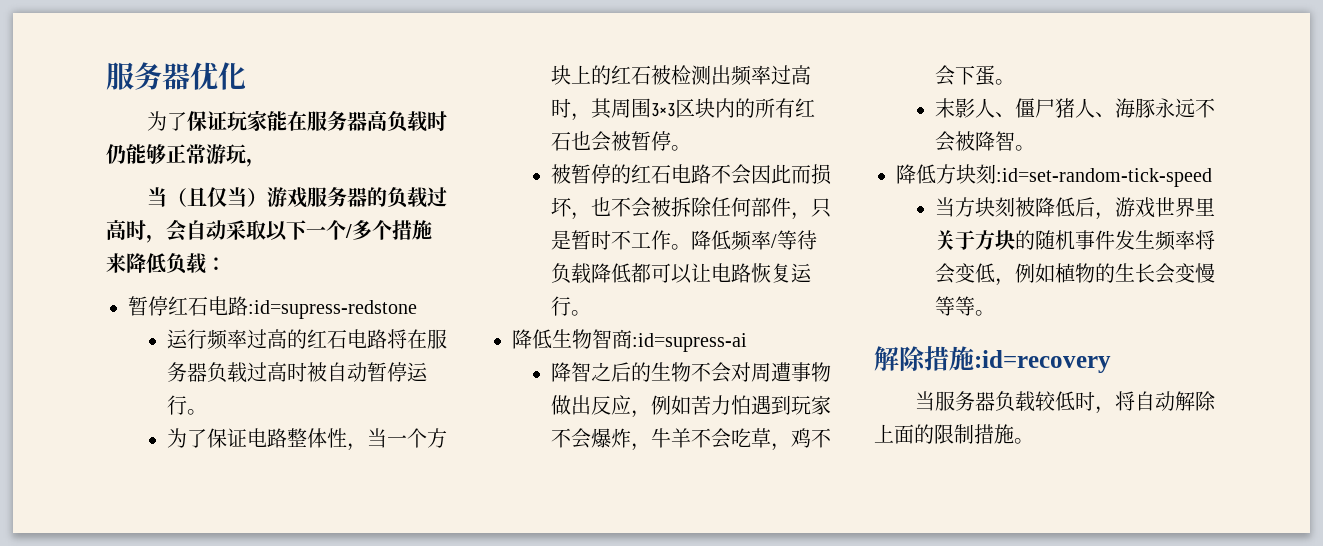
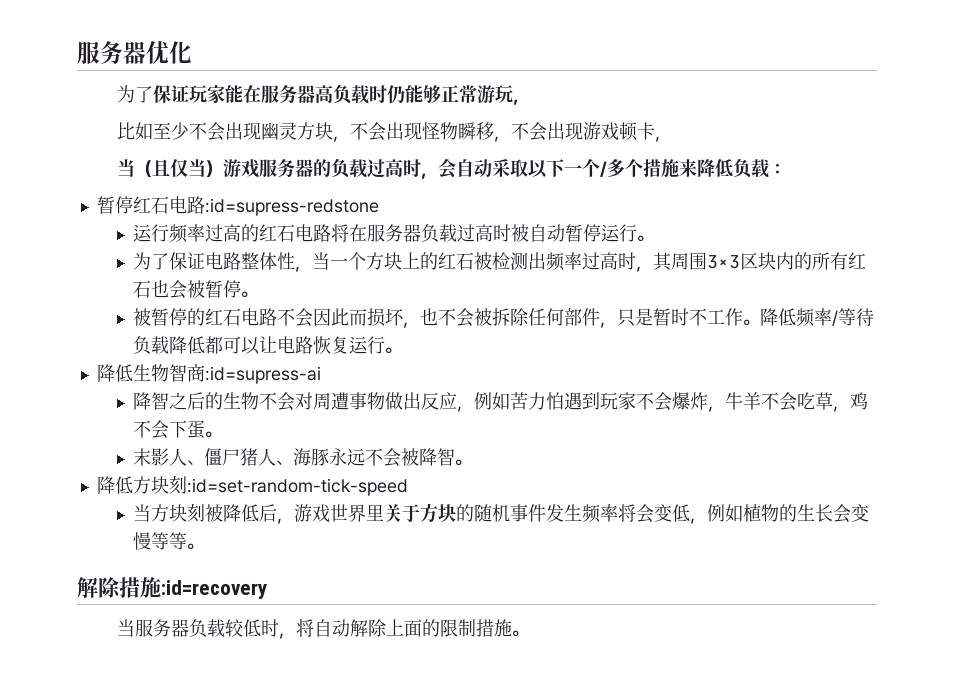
+ 比如至少不会出现幽灵方块，不会出现怪物瞬移，不会出现游戏顿卡，

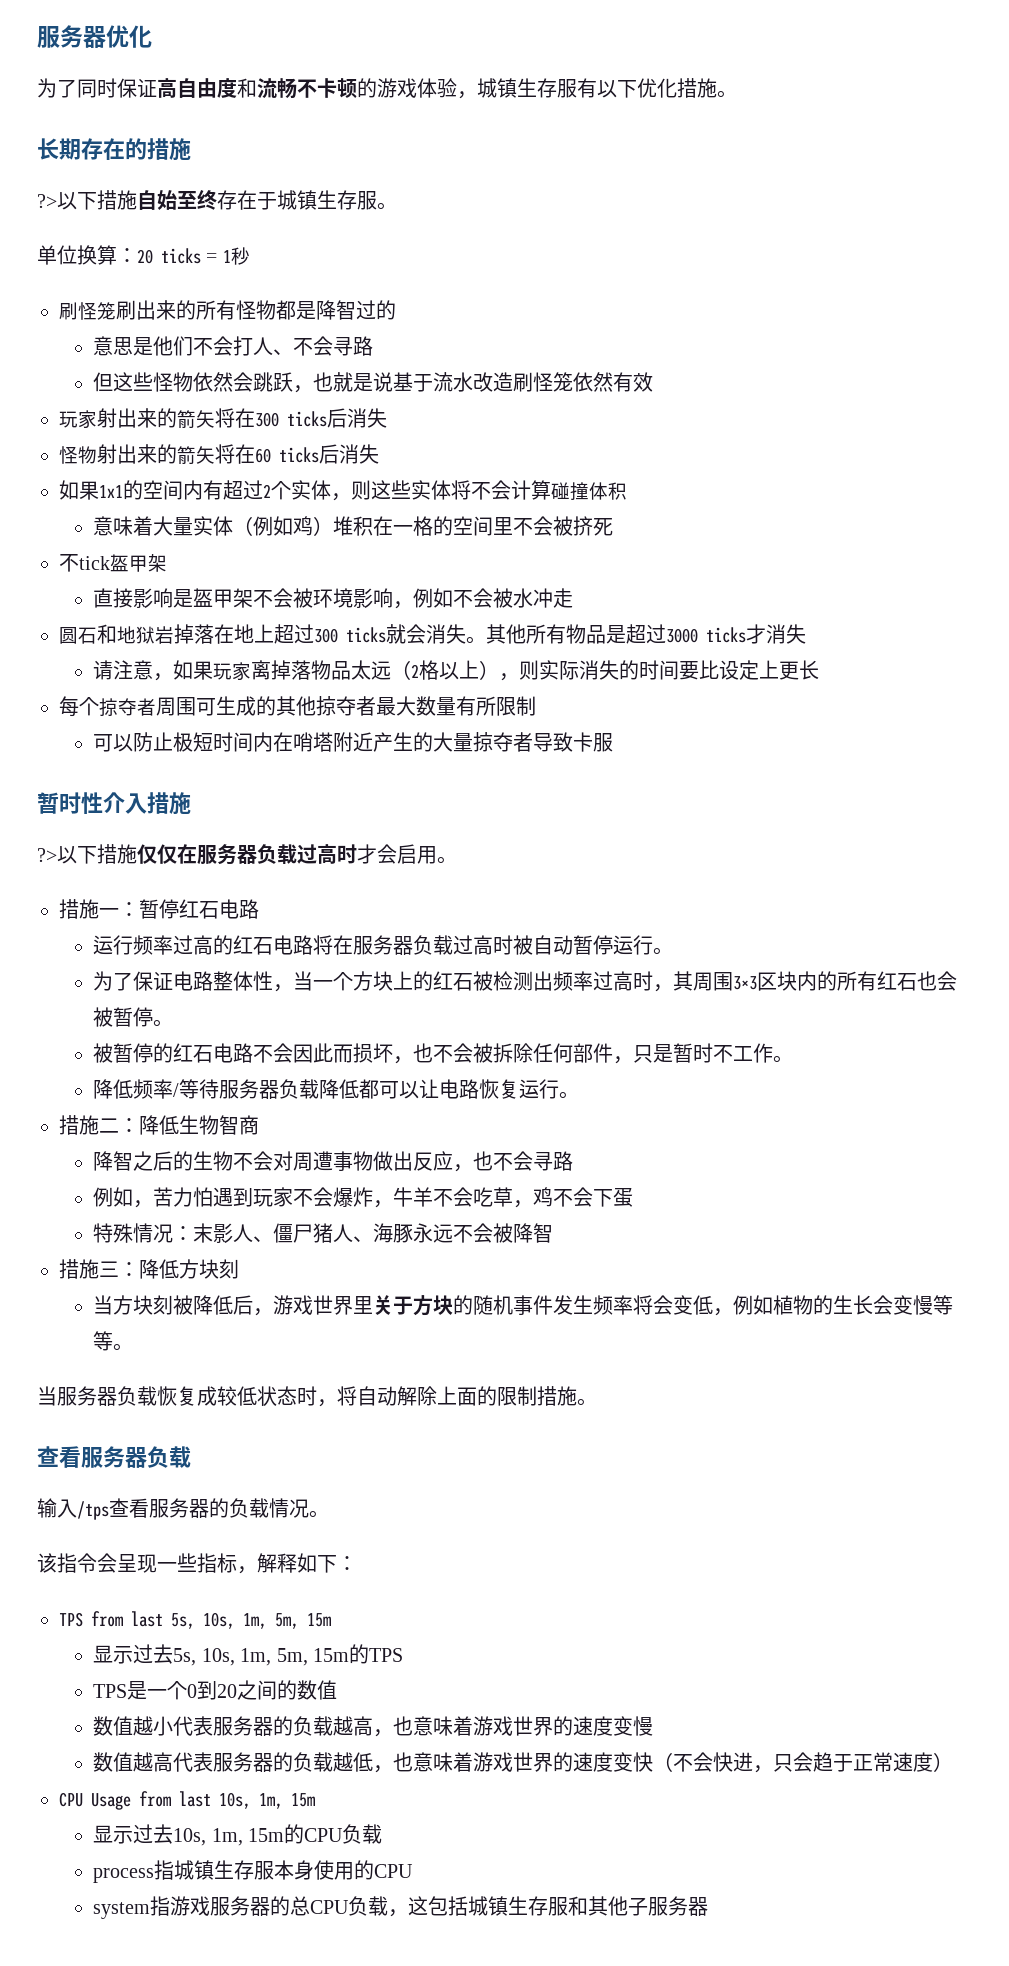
- 为了保证玩家能在服务器高负载时仍能够正常游玩，
- 比如至少不会出现幽灵方块，不会出现怪物瞬移，不会出现游戏顿卡，
- 当（且仅当）游戏服务器的负载过高时，会自动采取以下一个/多个措施来降低负载：
- 暂停红石电路:id=supress-redstone
+ 为了同时保证高自由度和流畅不卡顿的游戏体验，城镇生存服有以下优化措施。
+ 长期存在的措施
+ ?>以下措施自始至终存在于城镇生存服。
+ 单位换算：20 ticks = 1秒
+ 刷怪笼刷出来的所有怪物都是降智过的
+ 意思是他们不会打人、不会寻路
+ 但这些怪物依然会跳跃，也就是说基于流水改造刷怪笼依然有效
+ 玩家射出来的箭矢将在300 ticks后消失
+ 怪物射出来的箭矢将在60 ticks后消失
+ 如果1x1的空间内有超过2个实体，则这些实体将不会计算碰撞体积
+ 意味着大量实体（例如鸡）堆积在一格的空间里不会被挤死
+ 不tick盔甲架
+ 直接影响是盔甲架不会被环境影响，例如不会被水冲走
+ 圆石和地狱岩掉落在地上超过300 ticks就会消失。其他所有物品是超过3000 ticks才消失
+ 请注意，如果玩家离掉落物品太远（2格以上），则实际消失的时间要比设定上更长
+ 每个掠夺者周围可生成的其他掠夺者最大数量有所限制
+ 可以防止极短时间内在哨塔附近产生的大量掠夺者导致卡服
+ 暂时性介入措施
+ ?>以下措施仅仅在服务器负载过高时才会启用。
+ 措施一：暂停红石电路
- 被暂停的红石电路不会因此而损坏，也不会被拆除任何部件，只是暂时不工作。降低频率/等待负载降低都可以让电路恢复运行。
+ 被暂停的红石电路不会因此而损坏，也不会被拆除任何部件，只是暂时不工作。
+ 降低频率/等待服务器负载降低都可以让电路恢复运行。
- 降低生物智商:id=supress-ai
+ 措施二：降低生物智商
- 降智之后的生物不会对周遭事物做出反应，例如苦力怕遇到玩家不会爆炸，牛羊不会吃草，鸡不会下蛋。
- 末影人、僵尸猪人、海豚永远不会被降智。
- 降低方块刻:id=set-random-tick-speed
+ 降智之后的生物不会对周遭事物做出反应，也不会寻路
+ 例如，苦力怕遇到玩家不会爆炸，牛羊不会吃草，鸡不会下蛋
+ 特殊情况：末影人、僵尸猪人、海豚永远不会被降智
+ 措施三：降低方块刻
- 解除措施:id=recovery
- 当服务器负载较低时，将自动解除上面的限制措施。
+ 当服务器负载恢复成较低状态时，将自动解除上面的限制措施。
+ 查看服务器负载
+ 输入/tps查看服务器的负载情况。
+ 该指令会呈现一些指标，解释如下：
+ TPS from last 5s, 10s, 1m, 5m, 15m
+ 显示过去5s, 10s, 1m, 5m, 15m的TPS
+ TPS是一个0到20之间的数值
+ 数值越小代表服务器的负载越高，也意味着游戏世界的速度变慢
+ 数值越高代表服务器的负载越低，也意味着游戏世界的速度变快（不会快进，只会趋于正常速度）
+ CPU Usage from last 10s, 1m, 15m
+ 显示过去10s, 1m, 15m的CPU负载
+ process指城镇生存服本身使用的CPU
+ system指游戏服务器的总CPU负载，这包括城镇生存服和其他子服务器

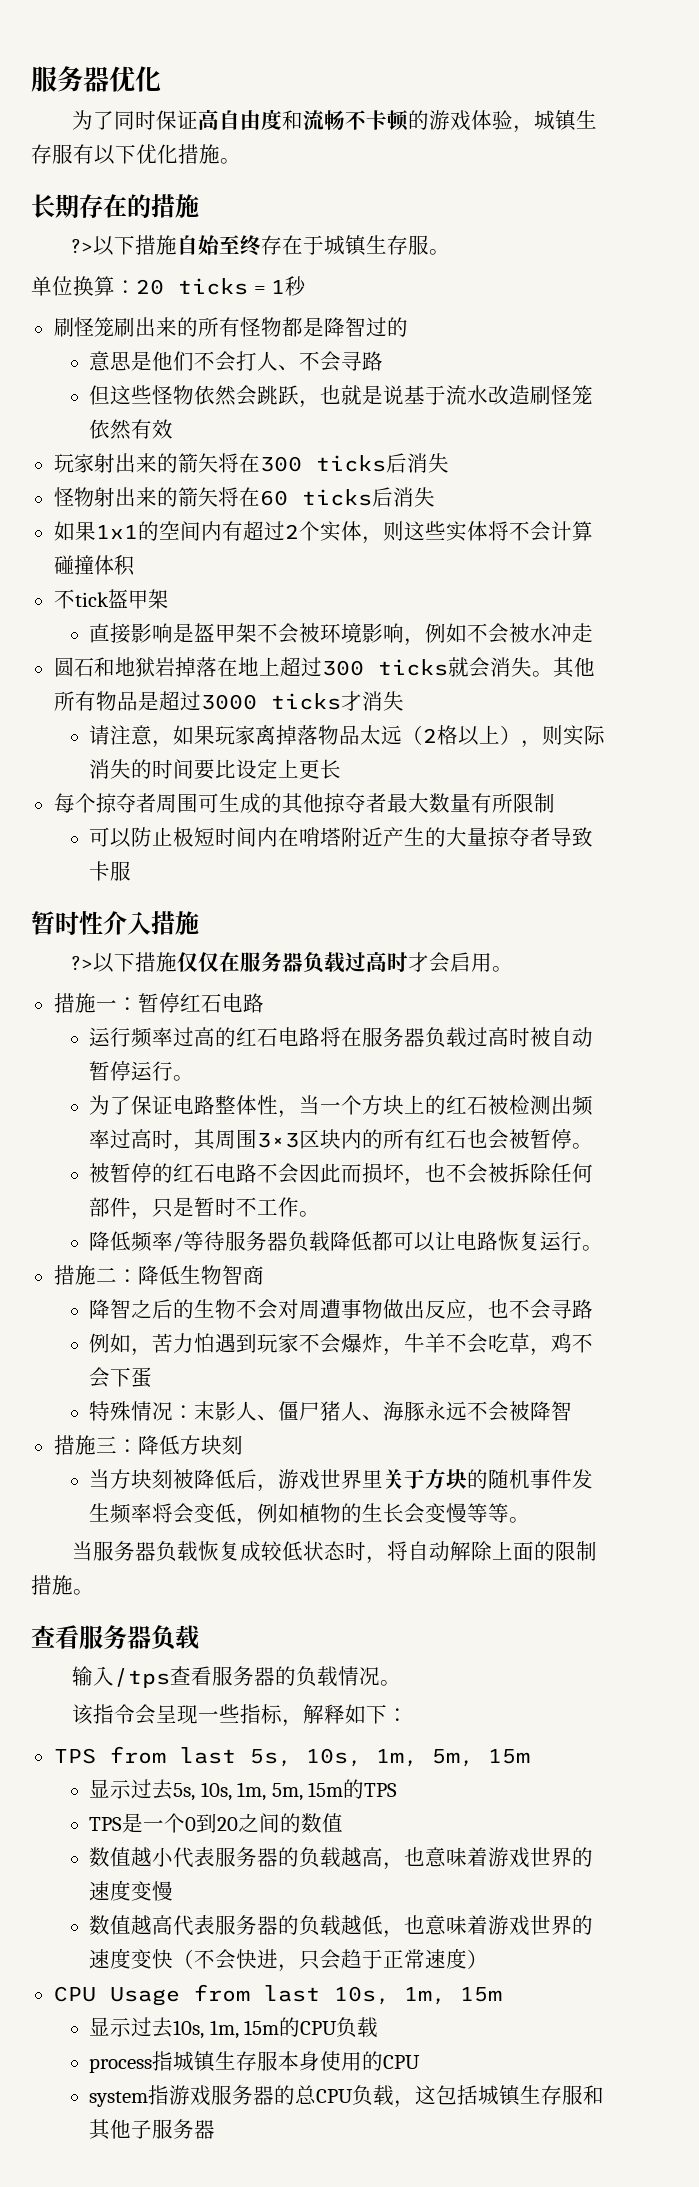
- 意味着大量实体（例如鸡）堆积在一格的空间里不会被挤死

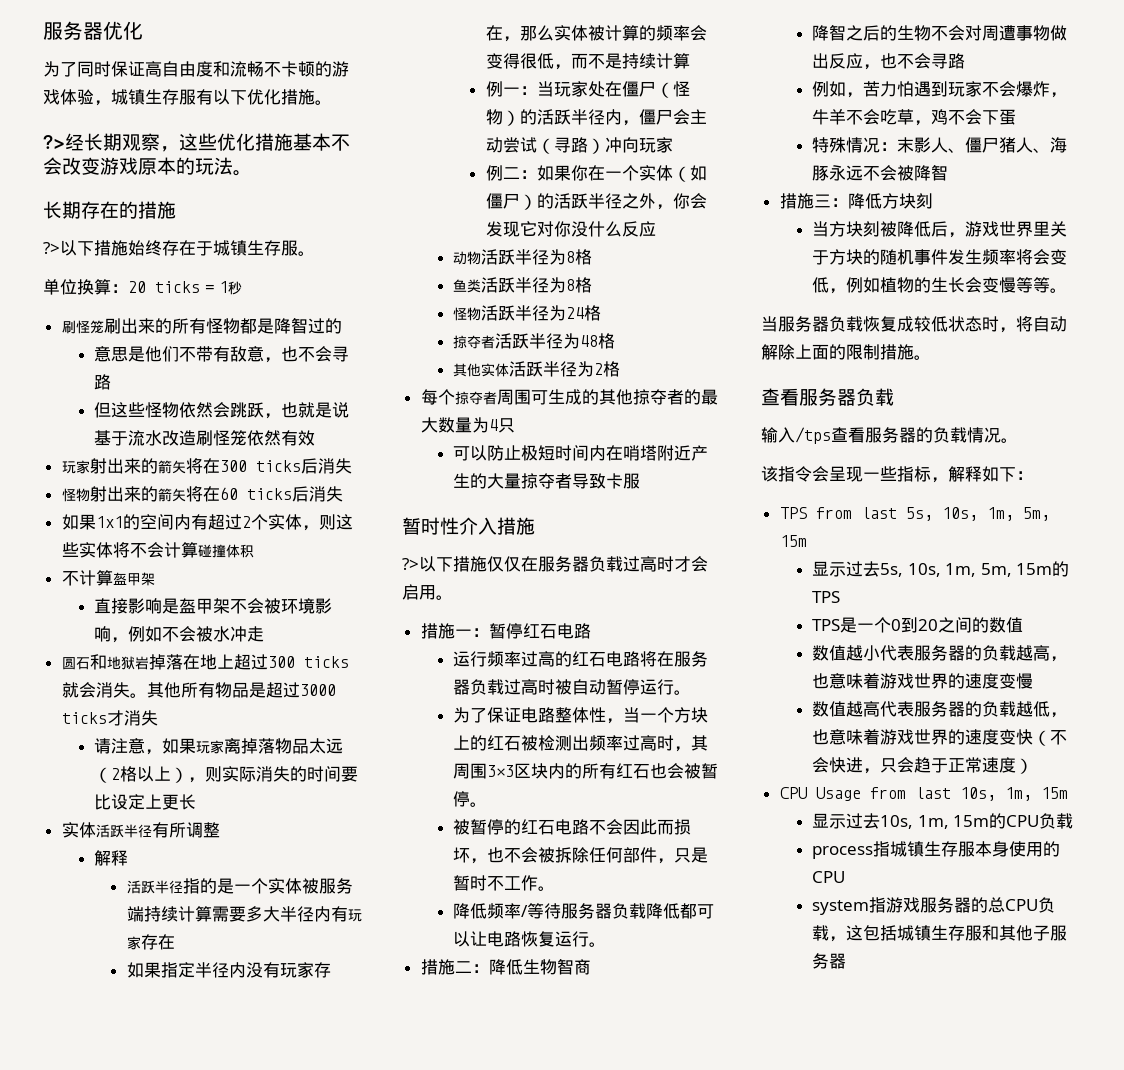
+ ?>经长期观察，这些优化措施基本不会改变游戏原本的玩法。
- ?>以下措施自始至终存在于城镇生存服。
+ ?>以下措施始终存在于城镇生存服。
- 意思是他们不会打人、不会寻路
+ 意思是他们不带有敌意，也不会寻路
- 不tick盔甲架
+ 不计算盔甲架
+ 实体活跃半径有所调整
+ 解释
+ 活跃半径指的是一个实体被服务端持续计算需要多大半径内有玩家存在
+ 如果指定半径内没有玩家存在，那么实体被计算的频率会变得很低，而不是持续计算
+ 例一：当玩家处在僵尸（怪物）的活跃半径内，僵尸会主动尝试（寻路）冲向玩家
+ 例二：如果你在一个实体（如僵尸）的活跃半径之外，你会发现它对你没什么反应
+ 动物活跃半径为8格
+ 鱼类活跃半径为8格
+ 怪物活跃半径为24格
+ 掠夺者活跃半径为48格
+ 其他实体活跃半径为2格
- 每个掠夺者周围可生成的其他掠夺者最大数量有所限制
+ 每个掠夺者周围可生成的其他掠夺者的最大数量为4只

